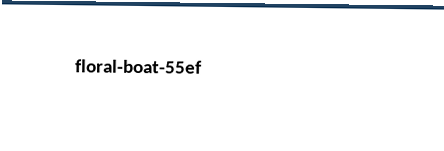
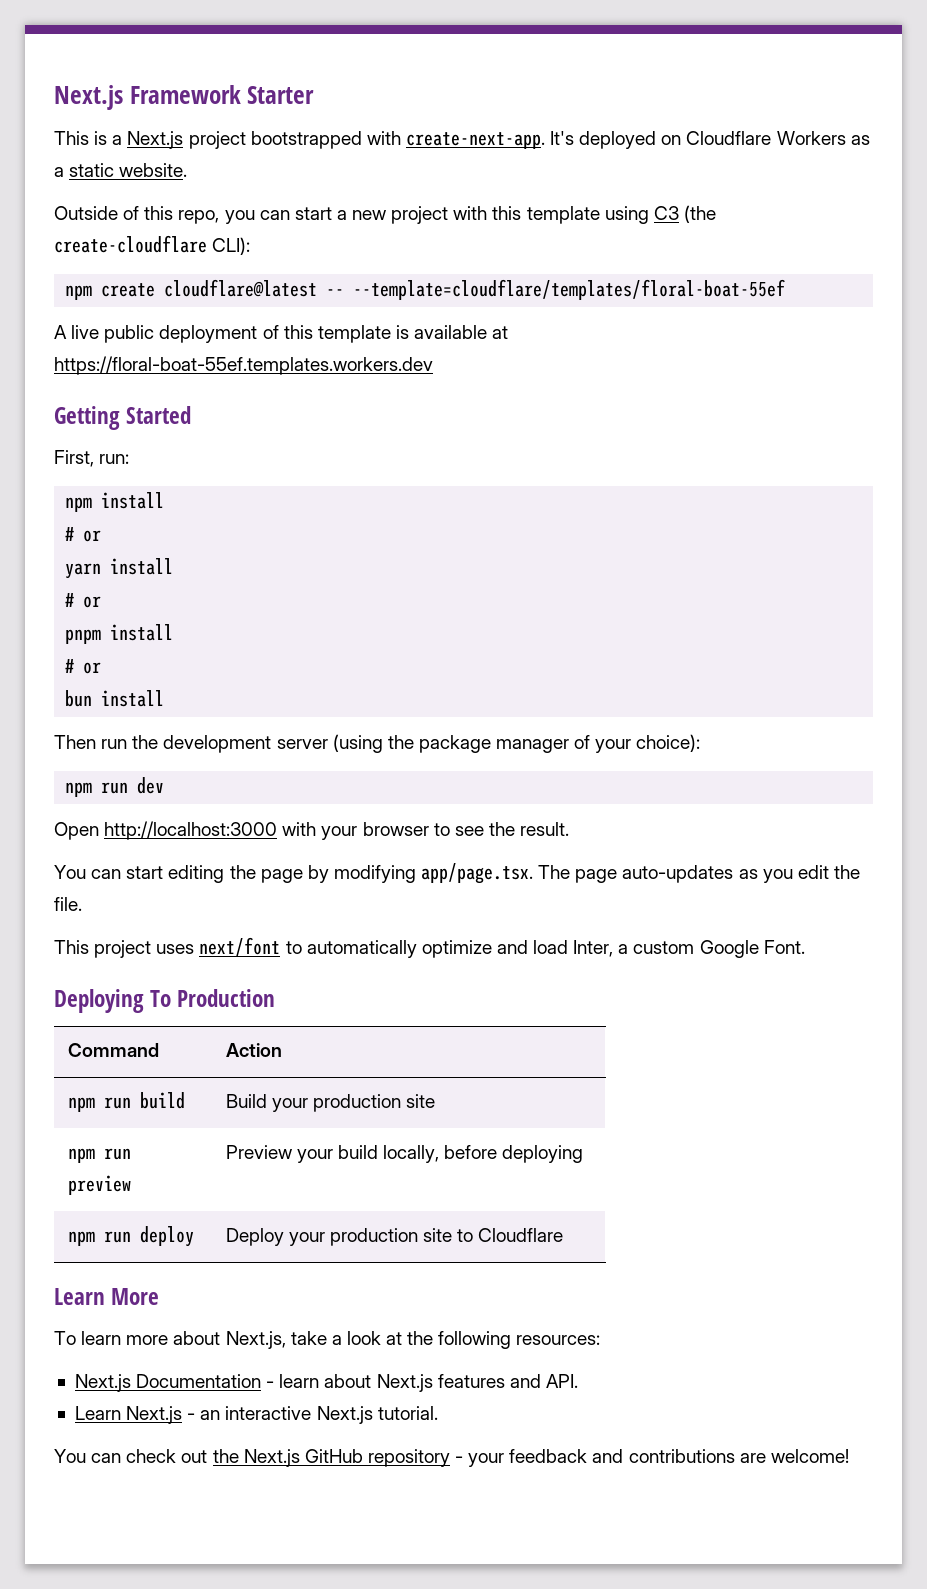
- floral-boat-55ef
+ Next.js Framework Starter
+ This is a Next.js project bootstrapped with create-next-app. It's deployed on Cloudflare Workers as a static website.
+ Outside of this repo, you can start a new project with this template using C3 (the create-cloudflare CLI):
+ npm create cloudflare@latest -- --template=cloudflare/templates/floral-boat-55ef
+ A live public deployment of this template is available at https://floral-boat-55ef.templates.workers.dev
+ Getting Started
+ First, run:
+ npm install
+ # or
+ yarn install
+ # or
+ pnpm install
+ # or
+ bun install
+ Then run the development server (using the package manager of your choice):
+ npm run dev
+ Open http://localhost:3000 with your browser to see the result.
+ You can start editing the page by modifying app/page.tsx. The page auto-updates as you edit the file.
+ This project uses next/font to automatically optimize and load Inter, a custom Google Font.
+ Deploying To Production
+ Command | Action
+ npm run build | Build your production site
+ npm run preview | Preview your build locally, before deploying
+ npm run deploy | Deploy your production site to Cloudflare
+ Learn More
+ To learn more about Next.js, take a look at the following resources:
+ Next.js Documentation - learn about Next.js features and API.
+ Learn Next.js - an interactive Next.js tutorial.
+ You can check out the Next.js GitHub repository - your feedback and contributions are welcome!

